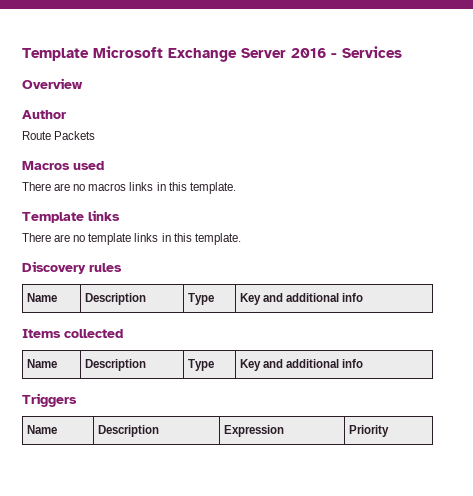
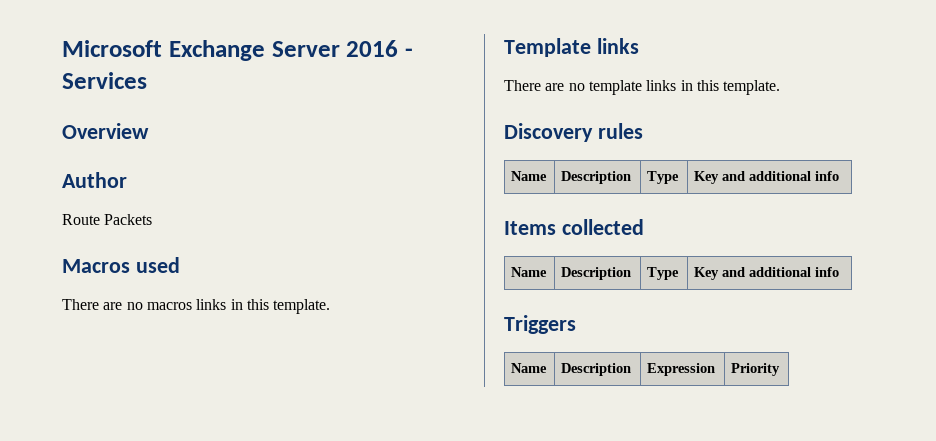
- Template Microsoft Exchange Server 2016 - Services
+ Microsoft Exchange Server 2016 - Services

